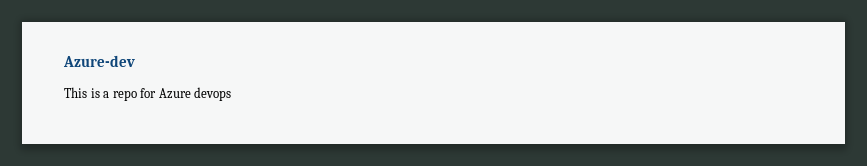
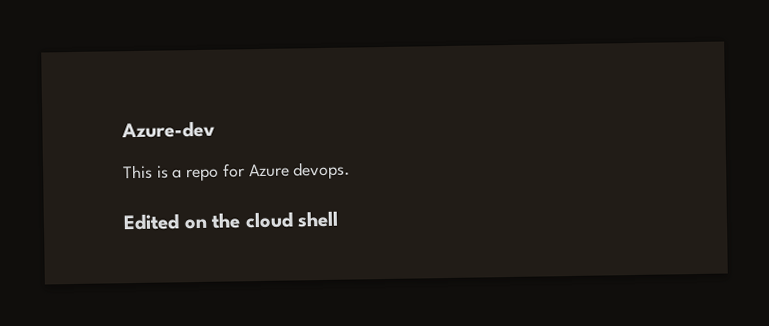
- This is a repo for Azure devops
+ This is a repo for Azure devops.
+ Edited on the cloud shell

